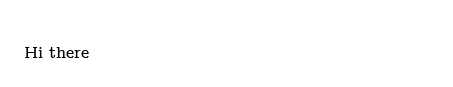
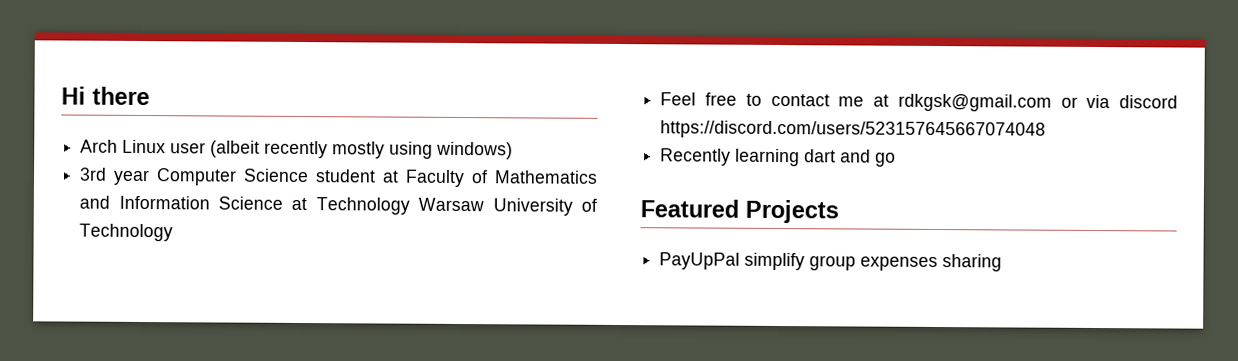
+ Arch Linux user (albeit recently mostly using windows)
+ 3rd year Computer Science student at Faculty of Mathematics and Information Science at Technology Warsaw University of Technology
+ Feel free to contact me at rdkgsk@gmail.com or via discord https://discord.com/users/523157645667074048
+ Recently learning dart and go
+ Featured Projects
+ PayUpPal simplify group expenses sharing

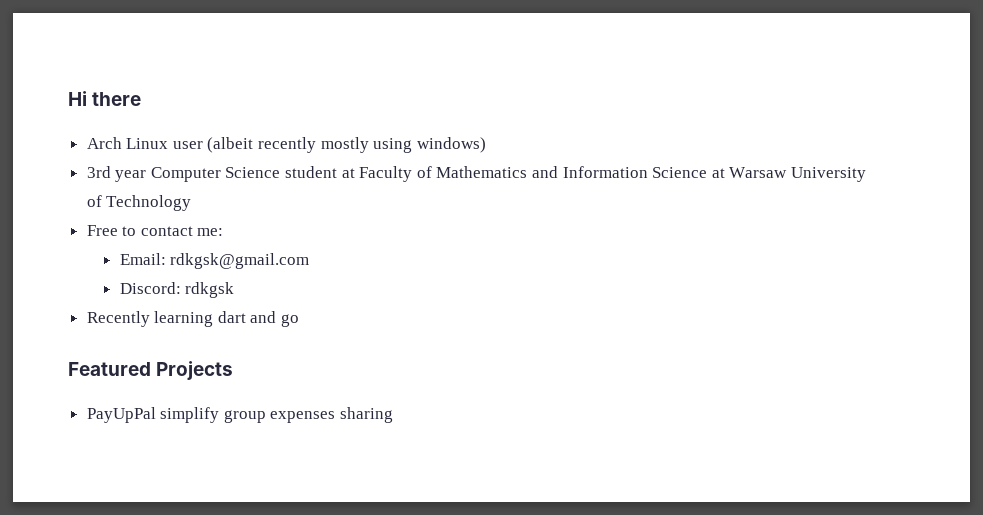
- 3rd year Computer Science student at Faculty of Mathematics and Information Science at Technology Warsaw University of Technology
+ 3rd year Computer Science student at Faculty of Mathematics and Information Science at Warsaw University of Technology
- Feel free to contact me at rdkgsk@gmail.com or via discord https://discord.com/users/523157645667074048
+ Free to contact me:
+ Email: rdkgsk@gmail.com
+ Discord: rdkgsk

